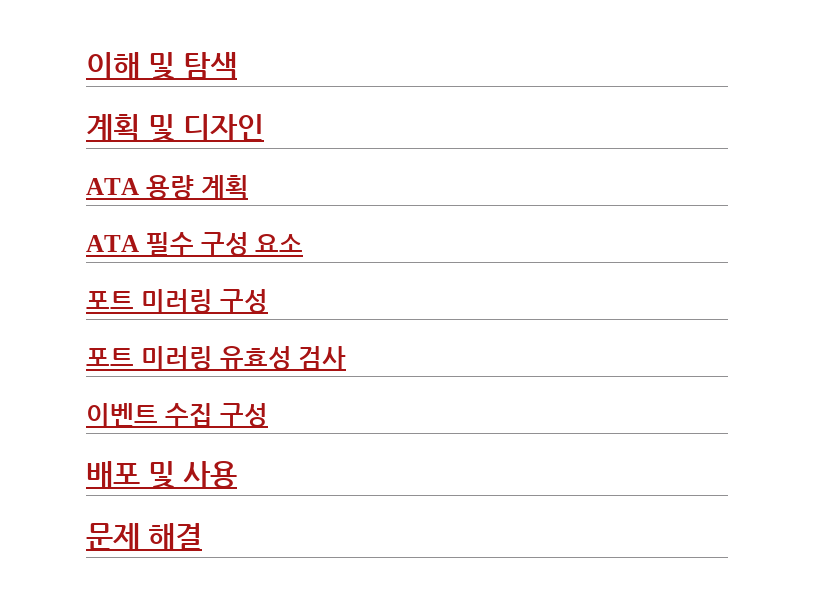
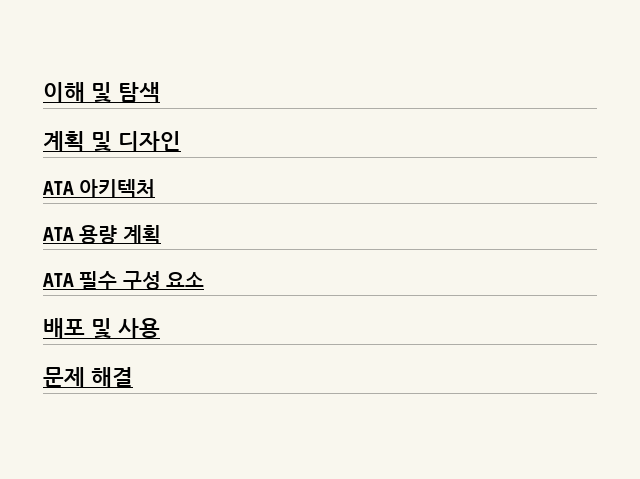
+ ATA 아키텍처
- 포트 미러링 구성
- 포트 미러링 유효성 검사
- 이벤트 수집 구성

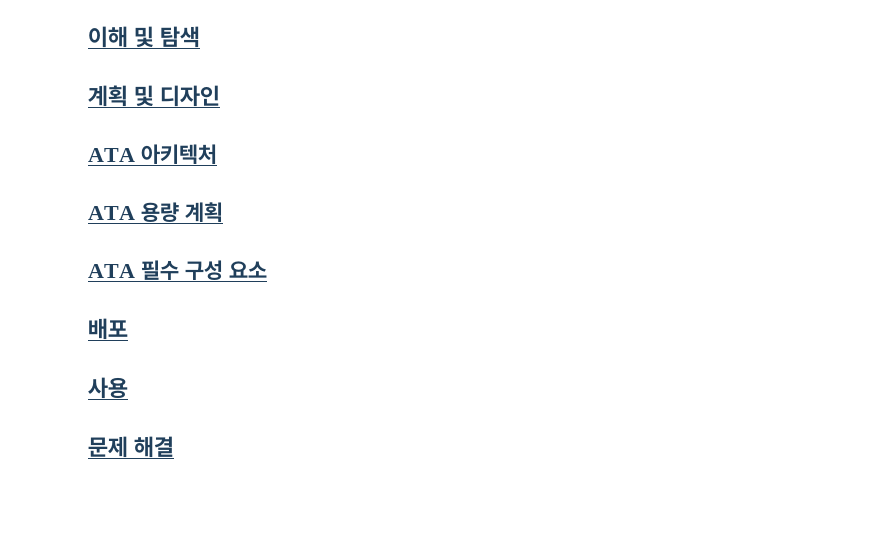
- 배포 및 사용
+ 배포
+ 사용

